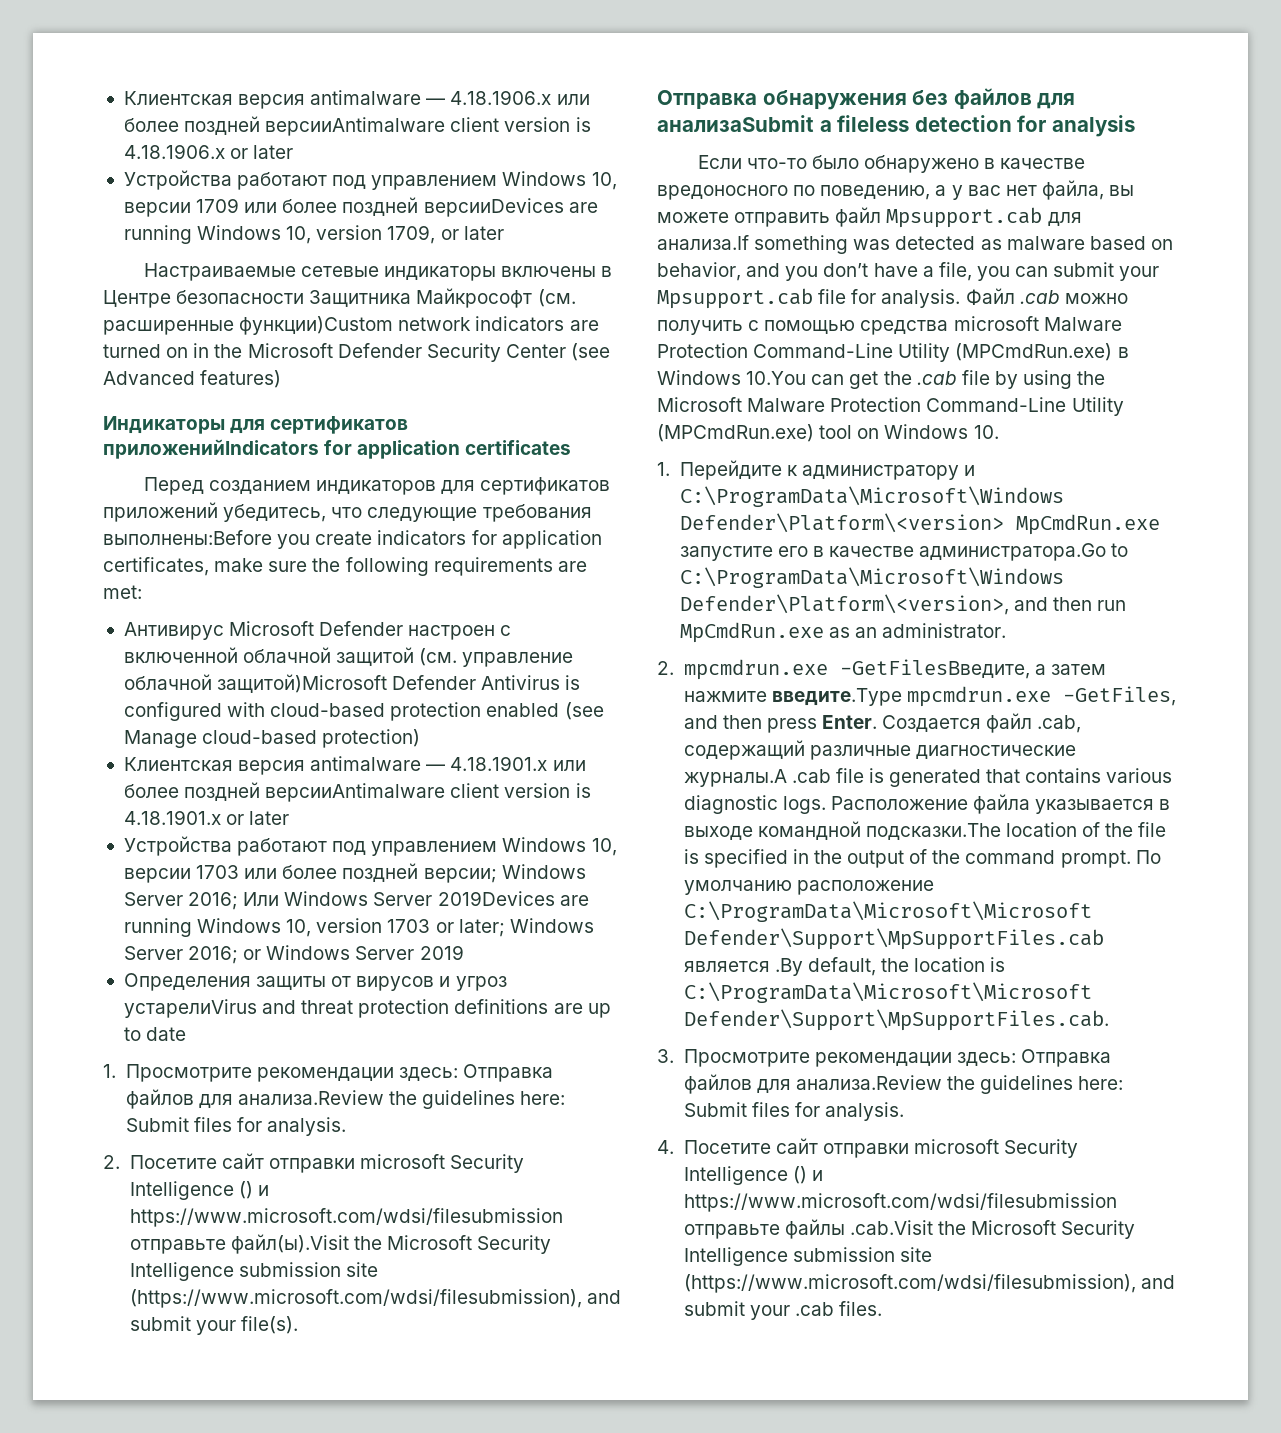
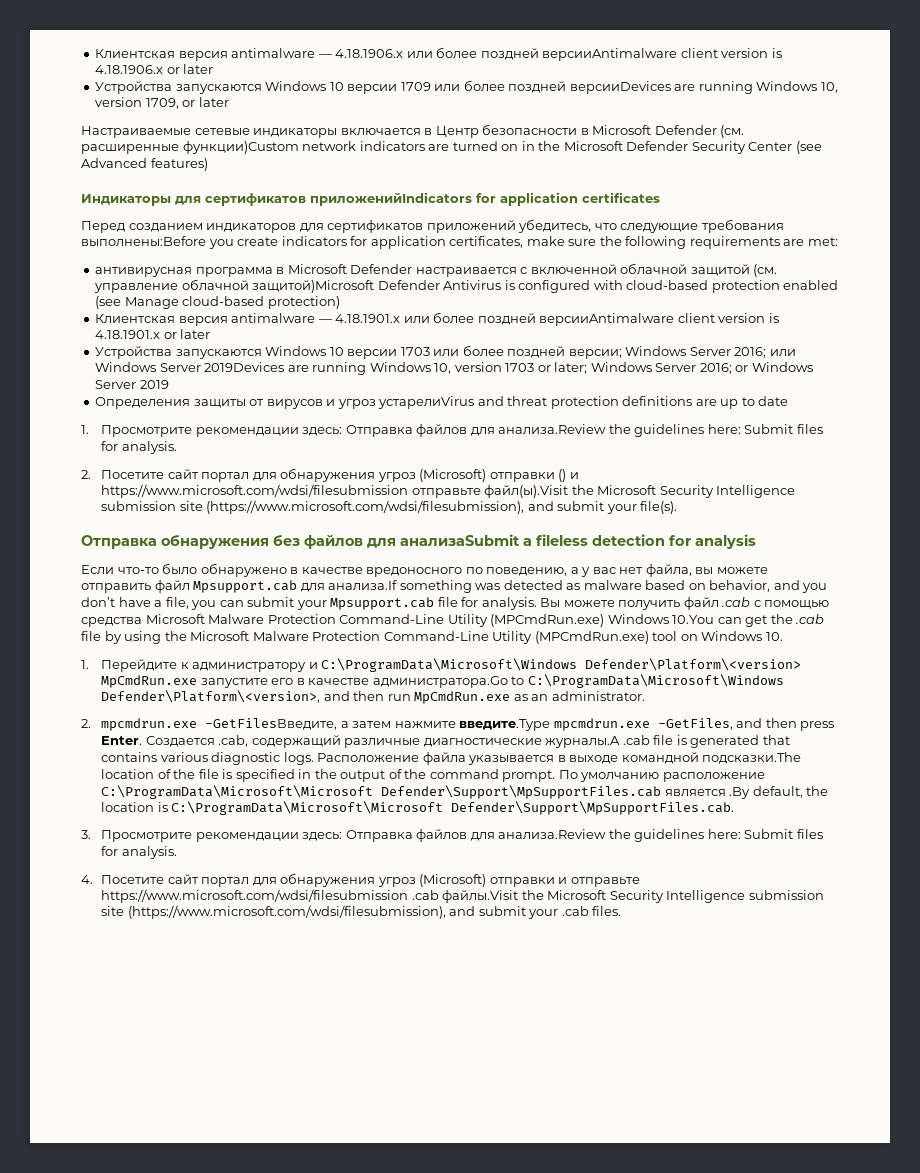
- Устройства работают под управлением Windows 10, версии 1709 или более поздней версииDevices are running Windows 10, version 1709, or later
+ Устройства запускаются Windows 10 версии 1709 или более поздней версииDevices are running Windows 10, version 1709, or later
- Настраиваемые сетевые индикаторы включены в Центре безопасности Защитника Майкрософт (см. расширенные функции)Custom network indicators are turned on in the Microsoft Defender Security Center (see Advanced features)
+ Настраиваемые сетевые индикаторы включается в Центр безопасности в Microsoft Defender (см. расширенные функции)Custom network indicators are turned on in the Microsoft Defender Security Center (see Advanced features)
- Антивирус Microsoft Defender настроен с включенной облачной защитой (см. управление облачной защитой)Microsoft Defender Antivirus is configured with cloud-based protection enabled (see Manage cloud-based protection)
+ антивирусная программа в Microsoft Defender настраивается с включенной облачной защитой (см. управление облачной защитой)Microsoft Defender Antivirus is configured with cloud-based protection enabled (see Manage cloud-based protection)
- Устройства работают под управлением Windows 10, версии 1703 или более поздней версии; Windows Server 2016; Или Windows Server 2019Devices are running Windows 10, version 1703 or later; Windows Server 2016; or Windows Server 2019
+ Устройства запускаются Windows 10 версии 1703 или более поздней версии; Windows Server 2016; или Windows Server 2019Devices are running Windows 10, version 1703 or later; Windows Server 2016; or Windows Server 2019
- 2. Посетите сайт отправки microsoft Security Intelligence () и https://www.microsoft.com/wdsi/filesubmission отправьте файл(ы).Visit the Microsoft Security Intelligence submission site (https://www.microsoft.com/wdsi/filesubmission), and submit your file(s).
+ 2. Посетите сайт портал для обнаружения угроз (Microsoft) отправки () и https://www.microsoft.com/wdsi/filesubmission отправьте файл(ы).Visit the Microsoft Security Intelligence submission site (https://www.microsoft.com/wdsi/filesubmission), and submit your file(s).
- Файл .cab можно получить с помощью средства microsoft Malware Protection Command-Line Utility (MPCmdRun.exe) в Windows 10.You can get the .cab file by using the Microsoft Malware Protection Command-Line Utility (MPCmdRun.exe) tool on Windows 10.
+ Вы можете получить файл .cab с помощью средства Microsoft Malware Protection Command-Line Utility (MPCmdRun.exe) Windows 10.You can get the .cab file by using the Microsoft Malware Protection Command-Line Utility (MPCmdRun.exe) tool on Windows 10.
- Создается файл .cab, содержащий различные диагностические журналы.A .cab file is generated that contains various diagnostic logs.
+ Создается .cab, содержащий различные диагностические журналы.A .cab file is generated that contains various diagnostic logs.
- 4. Посетите сайт отправки microsoft Security Intelligence () и https://www.microsoft.com/wdsi/filesubmission отправьте файлы .cab.Visit the Microsoft Security Intelligence submission site (https://www.microsoft.com/wdsi/filesubmission), and submit your .cab files.
+ 4. Посетите сайт портал для обнаружения угроз (Microsoft) отправки и отправьте https://www.microsoft.com/wdsi/filesubmission .cab файлы.Visit the Microsoft Security Intelligence submission site (https://www.microsoft.com/wdsi/filesubmission), and submit your .cab files.

